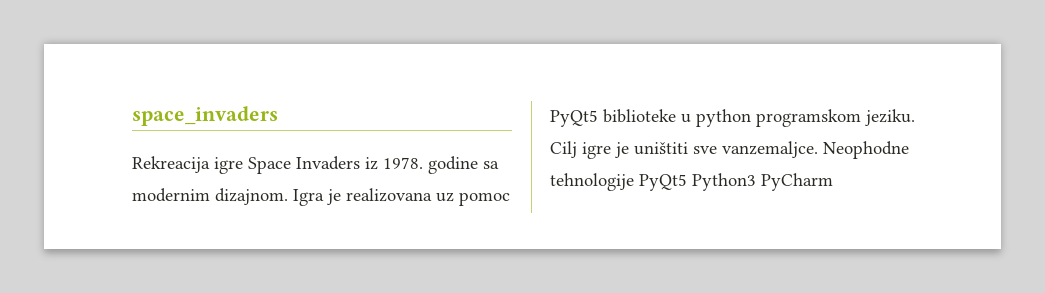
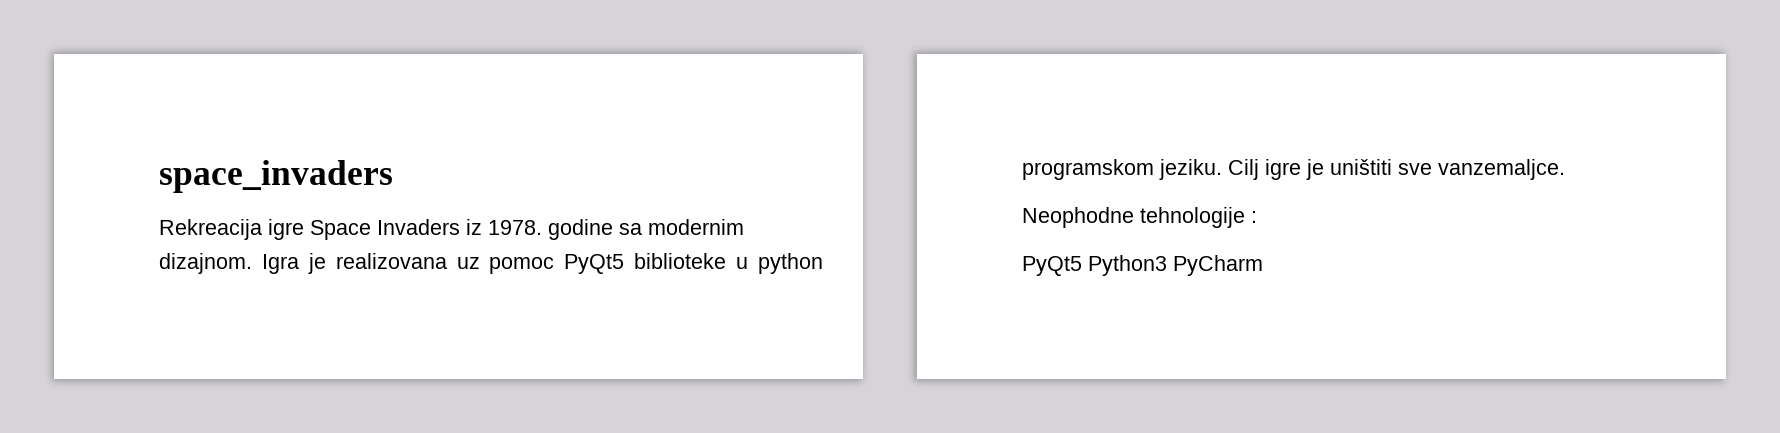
- Cilj igre je uništiti sve vanzemaljce. Neophodne tehnologije PyQt5 Python3 PyCharm
+ Cilj igre je uništiti sve vanzemaljce.
+ Neophodne tehnologije :
+ PyQt5 Python3 PyCharm

